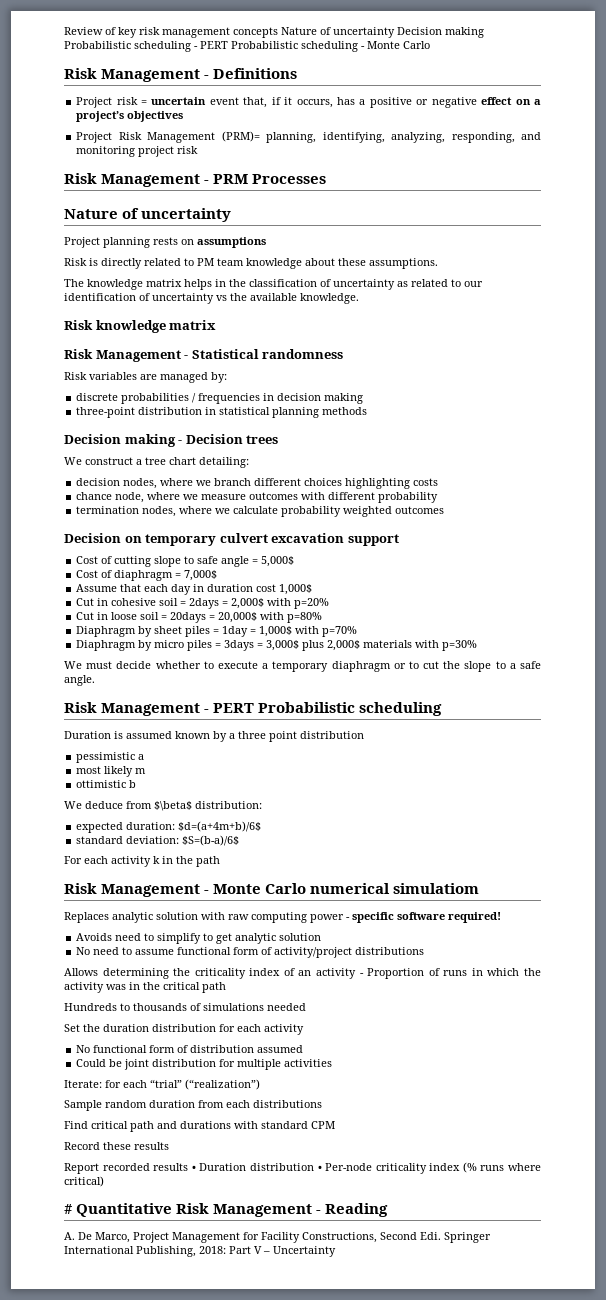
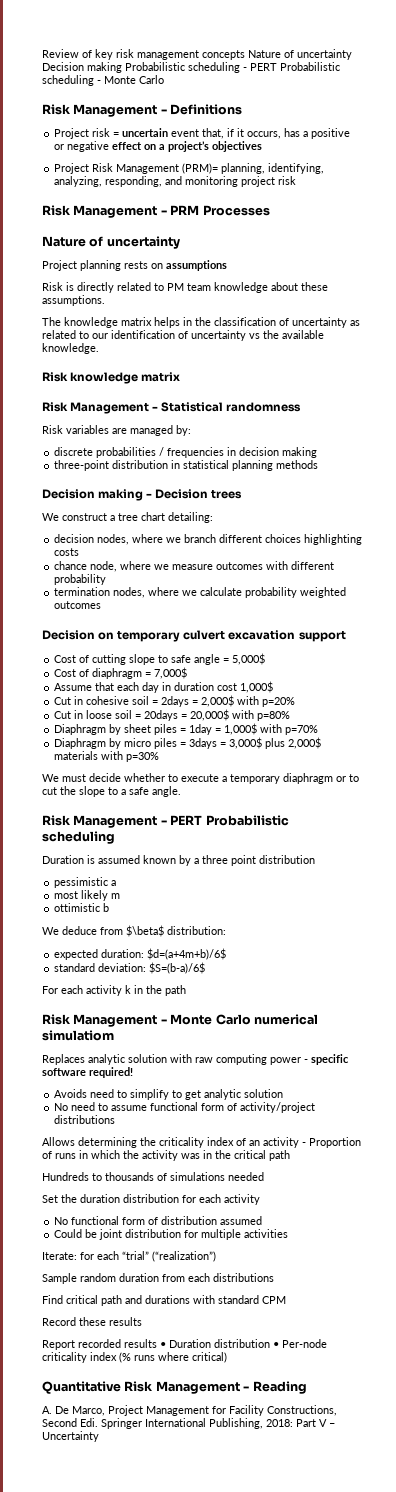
- # Quantitative Risk Management - Reading
+ Quantitative Risk Management - Reading

